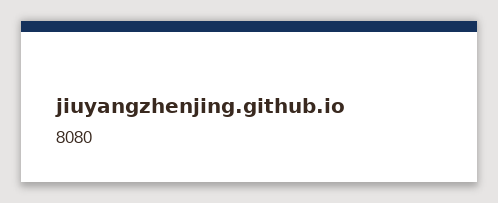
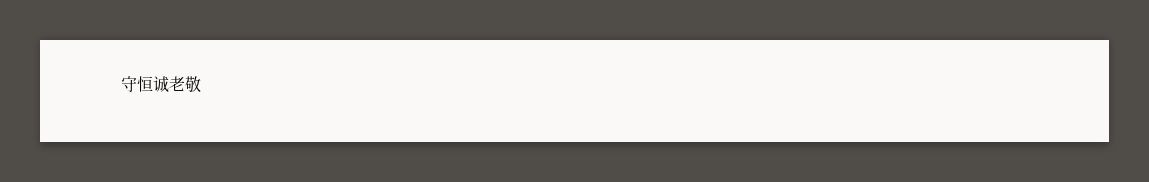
- jiuyangzhenjing.github.io
- 8080
+ 守恒诚老敬

